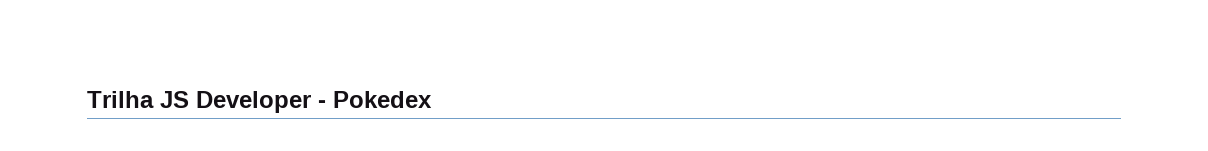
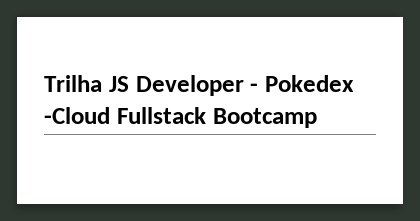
- Trilha JS Developer - Pokedex
+ Trilha JS Developer - Pokedex -Cloud Fullstack Bootcamp

